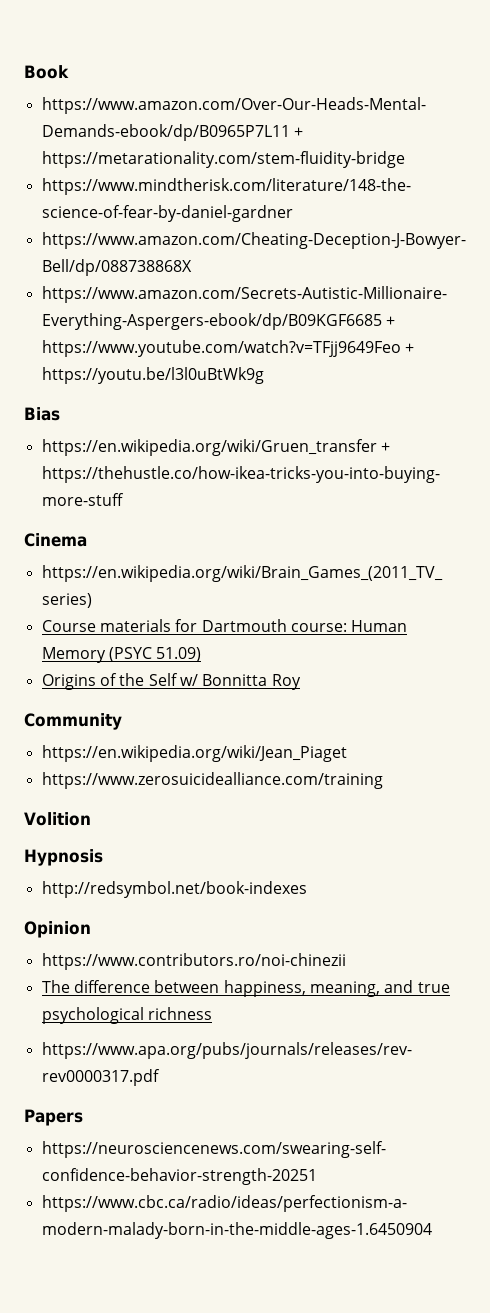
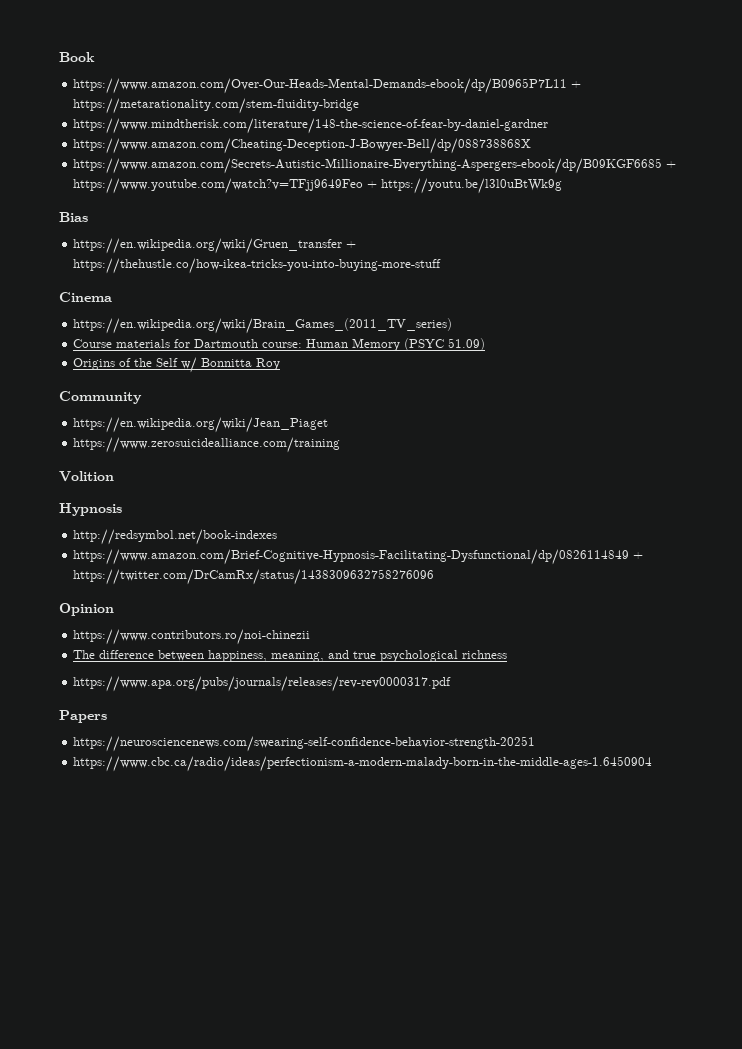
+ https://www.amazon.com/Brief-Cognitive-Hypnosis-Facilitating-Dysfunctional/dp/0826114849 + https://twitter.com/DrCamRx/status/1438309632758276096

